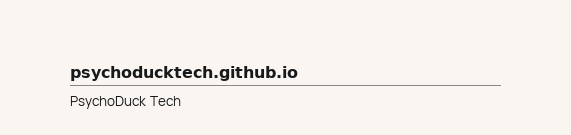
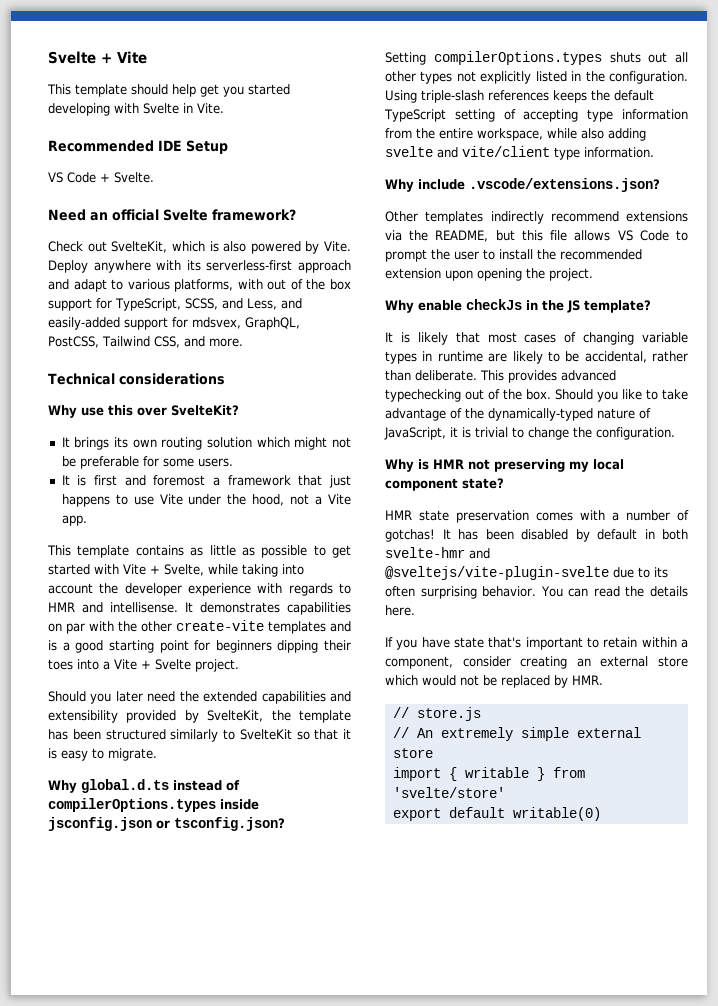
- psychoducktech.github.io
- PsychoDuck Tech
+ Svelte + Vite
+ This template should help get you started developing with Svelte in Vite.
+ Recommended IDE Setup
+ VS Code + Svelte.
+ Need an official Svelte framework?
+ Check out SvelteKit, which is also powered by Vite. Deploy anywhere with its serverless-first approach and adapt to various platforms, with out of the box support for TypeScript, SCSS, and Less, and easily-added support for mdsvex, GraphQL, PostCSS, Tailwind CSS, and more.
+ Technical considerations
+ Why use this over SvelteKit?
+ It brings its own routing solution which might not be preferable for some users.
+ It is first and foremost a framework that just happens to use Vite under the hood, not a Vite app.
+ This template contains as little as possible to get started with Vite + Svelte, while taking into account the developer experience with regards to HMR and intellisense. It demonstrates capabilities on par with the other create-vite templates and is a good starting point for beginners dipping their toes into a Vite + Svelte project.
+ Should you later need the extended capabilities and extensibility provided by SvelteKit, the template has been structured similarly to SvelteKit so that it is easy to migrate.
+ Why global.d.ts instead of compilerOptions.types inside jsconfig.json or tsconfig.json?
+ Setting compilerOptions.types shuts out all other types not explicitly listed in the configuration. Using triple-slash references keeps the default TypeScript setting of accepting type information from the entire workspace, while also adding svelte and vite/client type information.
+ Why include .vscode/extensions.json?
+ Other templates indirectly recommend extensions via the README, but this file allows VS Code to prompt the user to install the recommended extension upon opening the project.
+ Why enable checkJs in the JS template?
+ It is likely that most cases of changing variable types in runtime are likely to be accidental, rather than deliberate. This provides advanced typechecking out of the box. Should you like to take advantage of the dynamically-typed nature of JavaScript, it is trivial to change the configuration.
+ Why is HMR not preserving my local component state?
+ HMR state preservation comes with a number of gotchas! It has been disabled by default in both svelte-hmr and @sveltejs/vite-plugin-svelte due to its often surprising behavior. You can read the details here.
+ If you have state that's important to retain within a component, consider creating an external store which would not be replaced by HMR.
+ // store.js
+ // An extremely simple external store
+ import { writable } from 'svelte/store'
+ export default writable(0)

